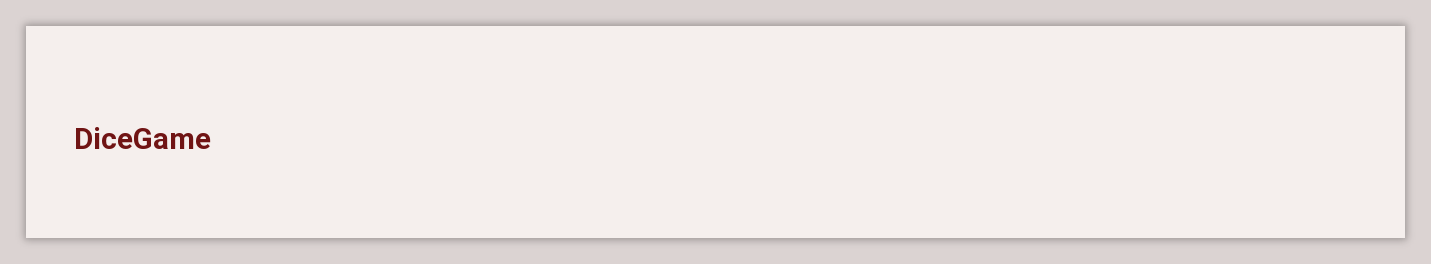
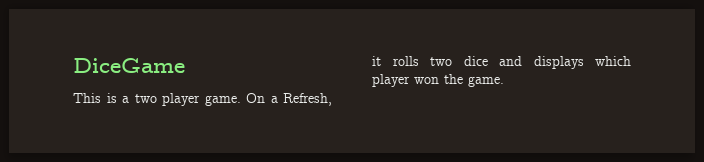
+ This is a two player game. On a Refresh, it rolls two dice and displays which player won the game.

